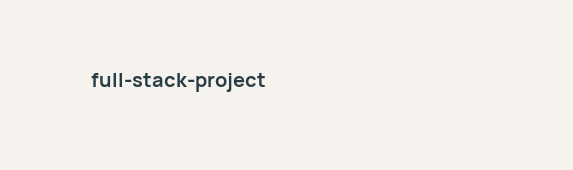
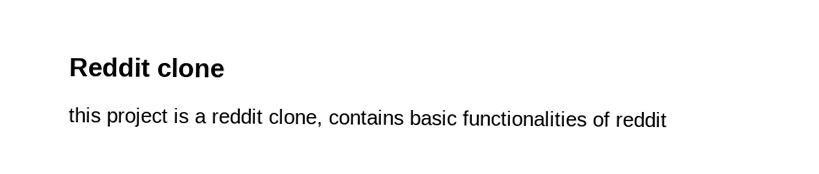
- full-stack-project
+ Reddit clone
+ this project is a reddit clone, contains basic functionalities of reddit

